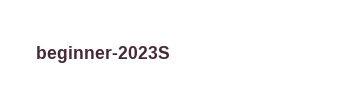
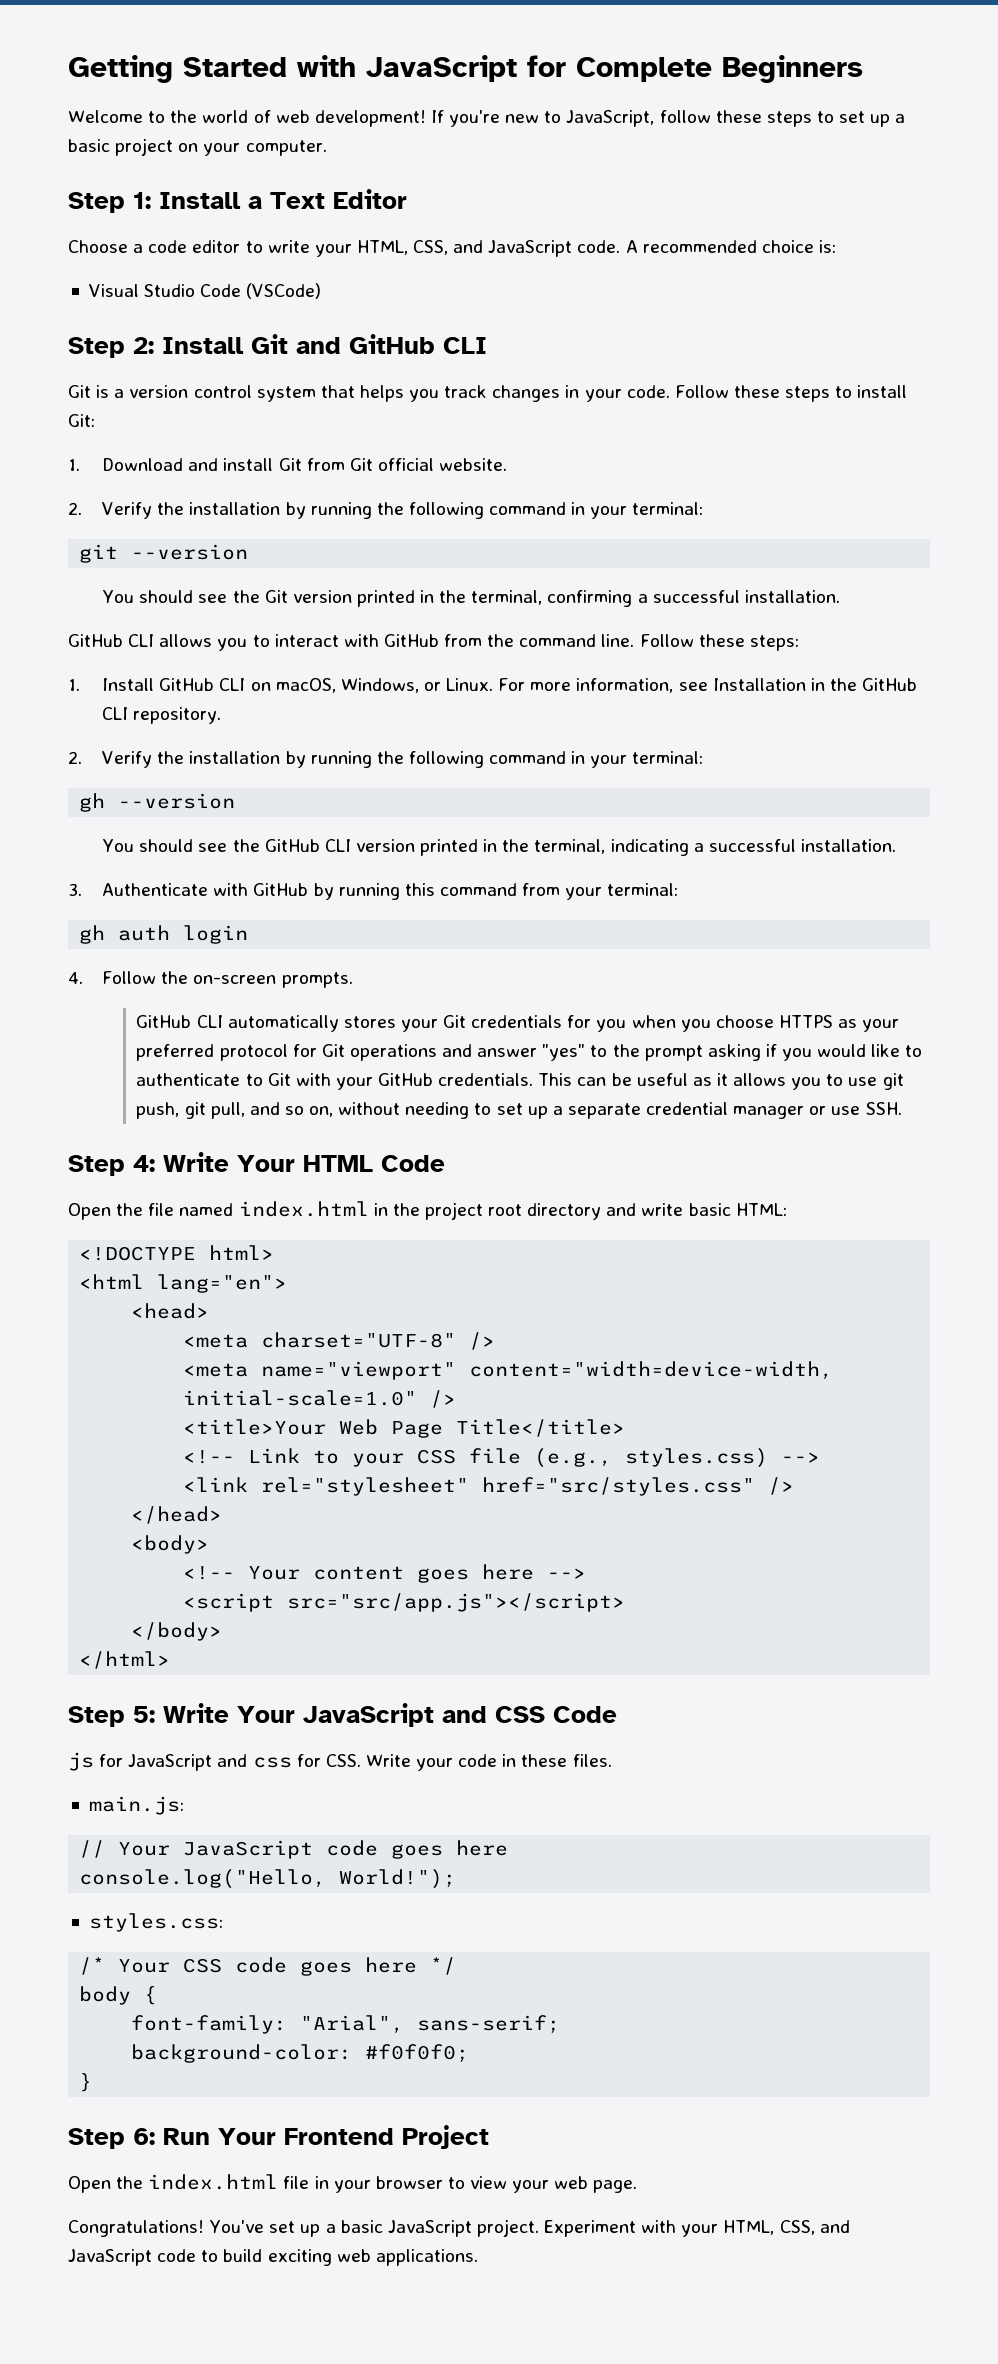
- beginner-2023S
+ Getting Started with JavaScript for Complete Beginners
+ Welcome to the world of web development! If you're new to JavaScript, follow these steps to set up a basic project on your computer.
+ Step 1: Install a Text Editor
+ Choose a code editor to write your HTML, CSS, and JavaScript code. A recommended choice is:
+ Visual Studio Code (VSCode)
+ Step 2: Install Git and GitHub CLI
+ Git is a version control system that helps you track changes in your code. Follow these steps to install Git:
+ 1. Download and install Git from Git official website.
+ 2. Verify the installation by running the following command in your terminal:
+ git --version
+ You should see the Git version printed in the terminal, confirming a successful installation.
+ GitHub CLI allows you to interact with GitHub from the command line. Follow these steps:
+ 1. Install GitHub CLI on macOS, Windows, or Linux. For more information, see Installation in the GitHub CLI repository.
+ 2. Verify the installation by running the following command in your terminal:
+ gh --version
+ You should see the GitHub CLI version printed in the terminal, indicating a successful installation.
+ 3. Authenticate with GitHub by running this command from your terminal:
+ gh auth login
+ 4. Follow the on-screen prompts.
+ GitHub CLI automatically stores your Git credentials for you when you choose HTTPS as your preferred protocol for Git operations and answer "yes" to the prompt asking if you would like to authenticate to Git with your GitHub credentials. This can be useful as it allows you to use git push, git pull, and so on, without needing to set up a separate credential manager or use SSH.
+ Step 4: Write Your HTML Code
+ Open the file named index.html in the project root directory and write basic HTML:
+ <!DOCTYPE html>
+ <html lang="en">
+ <head>
+ <meta charset="UTF-8" />
+ <meta name="viewport" content="width=device-width, initial-scale=1.0" />
+ <title>Your Web Page Title</title>
+ <!-- Link to your CSS file (e.g., styles.css) -->
+ <link rel="stylesheet" href="src/styles.css" />
+ </head>
+ <body>
+ <!-- Your content goes here -->
+ <script src="src/app.js"></script>
+ </body>
+ </html>
+ Step 5: Write Your JavaScript and CSS Code
+ js for JavaScript and css for CSS. Write your code in these files.
+ main.js:
+ // Your JavaScript code goes here
+ console.log("Hello, World!");
+ styles.css:
+ /* Your CSS code goes here */
+ body {
+ font-family: "Arial", sans-serif;
+ background-color: #f0f0f0;
+ }
+ Step 6: Run Your Frontend Project
+ Open the index.html file in your browser to view your web page.
+ Congratulations! You've set up a basic JavaScript project. Experiment with your HTML, CSS, and JavaScript code to build exciting web applications.

